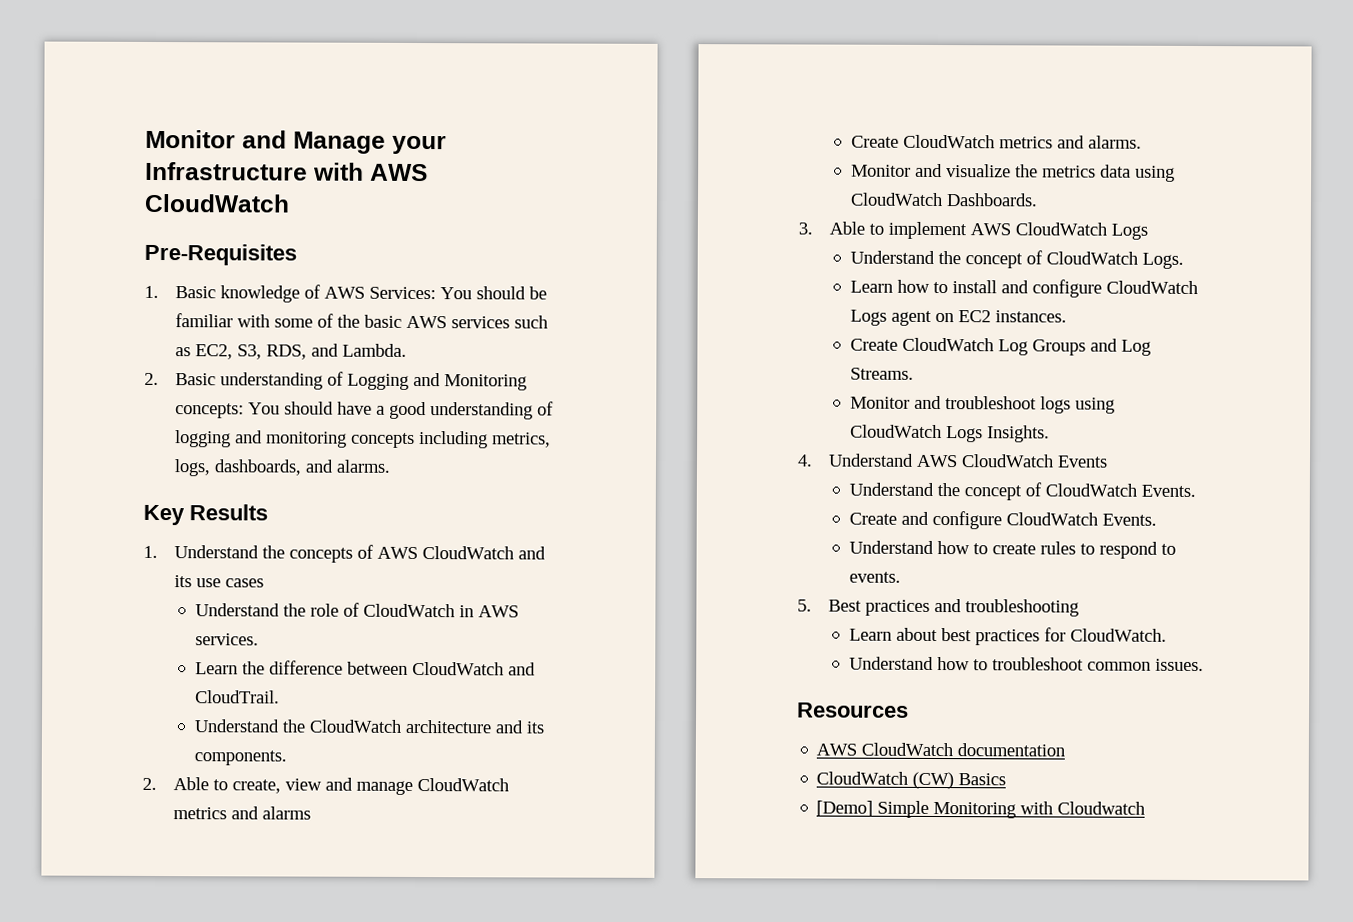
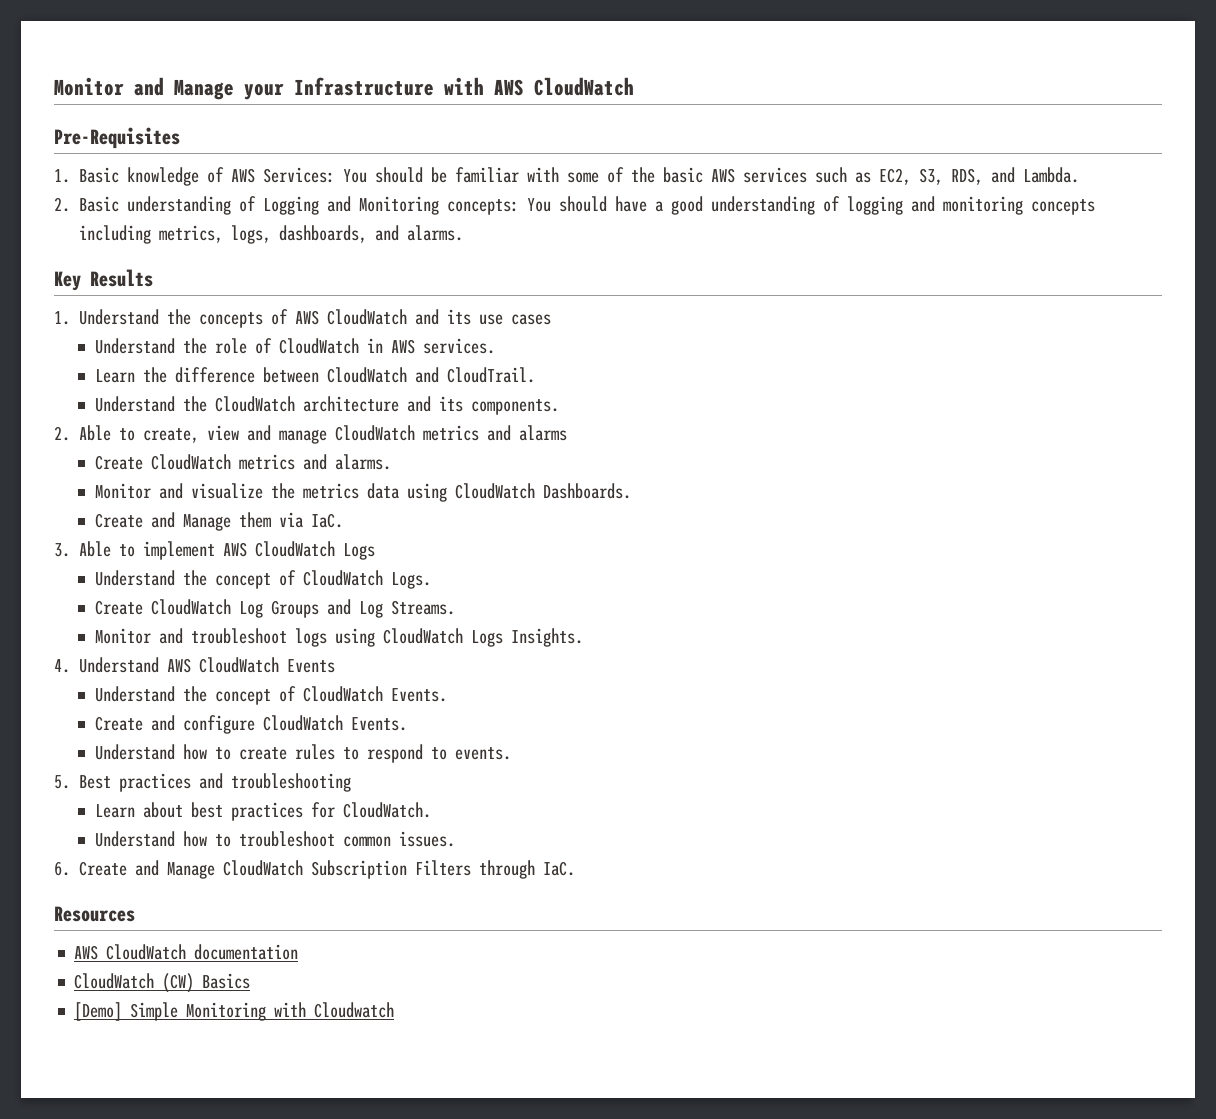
+ Create and Manage them via IaC.
- Learn how to install and configure CloudWatch Logs agent on EC2 instances.
+ 6. Create and Manage CloudWatch Subscription Filters through IaC.

